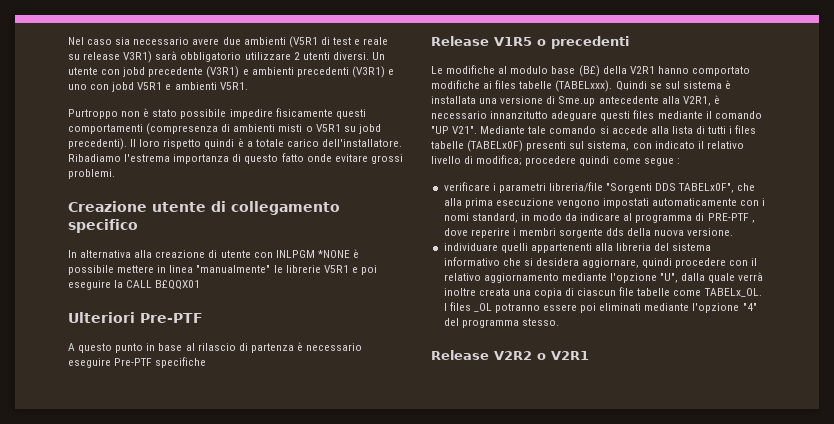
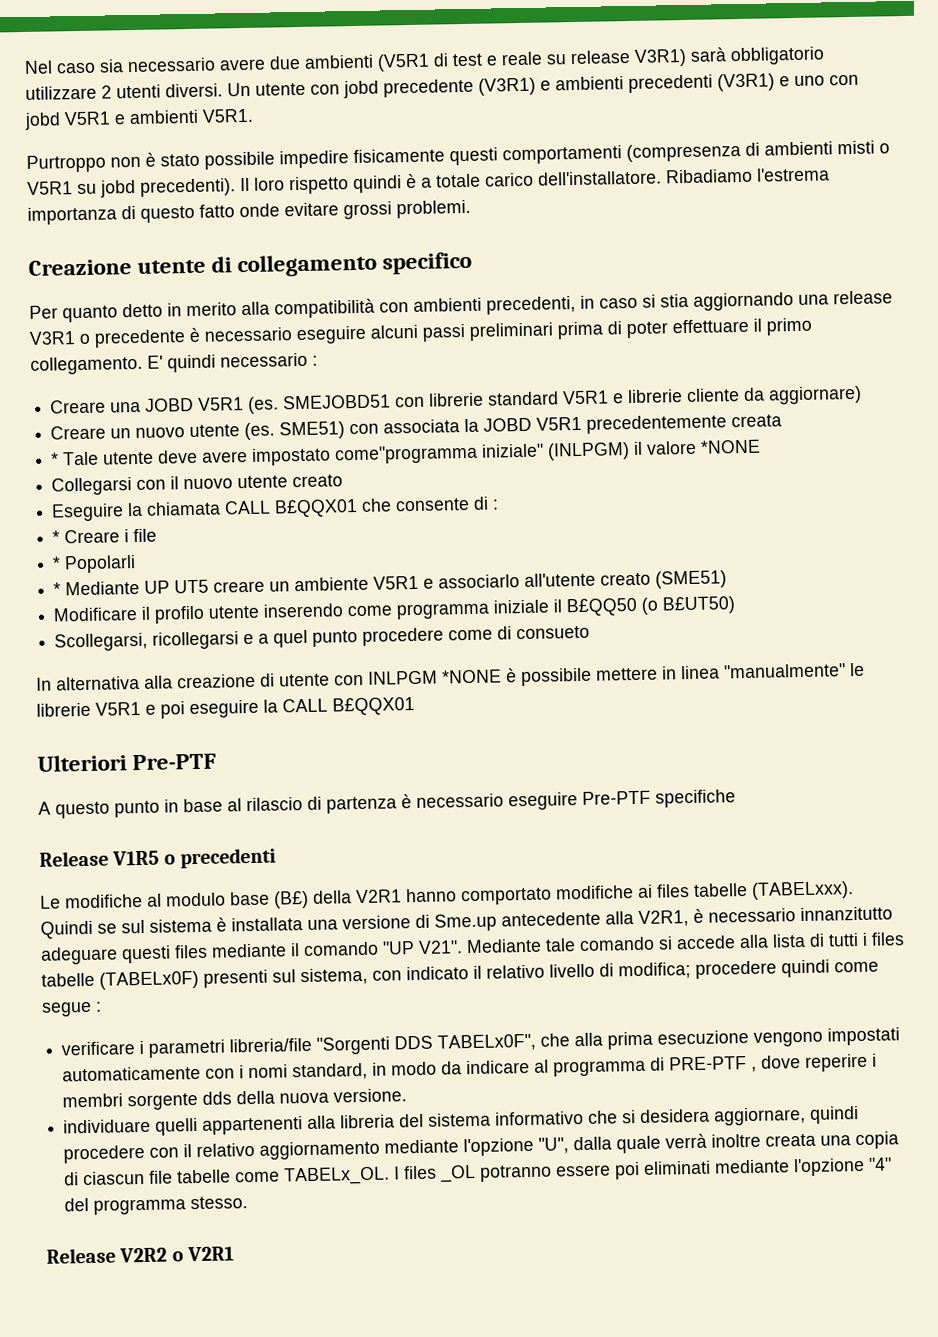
+ Per quanto detto in merito alla compatibilità con ambienti precedenti, in caso si stia aggiornando una release V3R1 o precedente è necessario eseguire alcuni passi preliminari prima di poter effettuare il primo collegamento. E' quindi necessario :
+ Creare una JOBD V5R1 (es. SMEJOBD51 con librerie standard V5R1 e librerie cliente da aggiornare)
+ Creare un nuovo utente (es. SME51) con associata la JOBD V5R1 precedentemente creata
+ * Tale utente deve avere impostato come"programma iniziale" (INLPGM) il valore *NONE
+ Collegarsi con il nuovo utente creato
+ Eseguire la chiamata CALL B£QQX01 che consente di :
+ * Creare i file
+ * Popolarli
+ * Mediante UP UT5 creare un ambiente V5R1 e associarlo all'utente creato (SME51)
+ Modificare il profilo utente inserendo come programma iniziale il B£QQ50 (o B£UT50)
+ Scollegarsi, ricollegarsi e a quel punto procedere come di consueto

